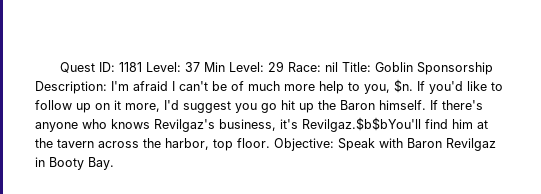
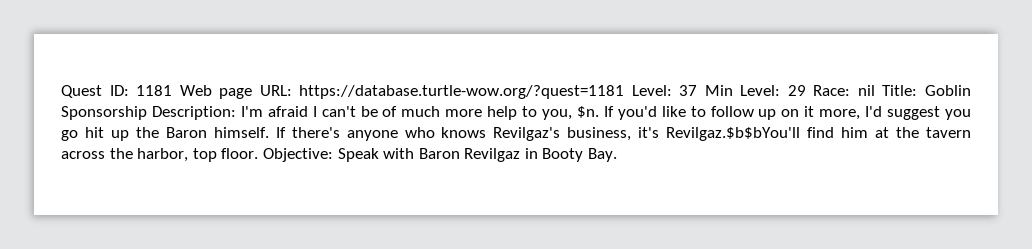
- Quest ID: 1181 Level: 37 Min Level: 29 Race: nil Title: Goblin Sponsorship Description: I'm afraid I can't be of much more help to you, $n.
+ Quest ID: 1181 Web page URL: https://database.turtle-wow.org/?quest=1181 Level: 37 Min Level: 29 Race: nil Title: Goblin Sponsorship Description: I'm afraid I can't be of much more help to you, $n.

